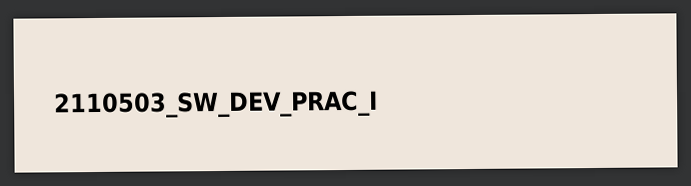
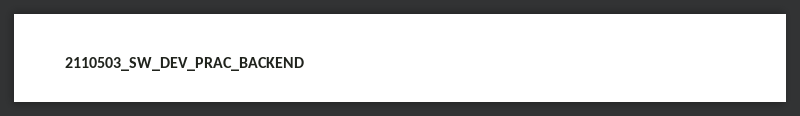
- 2110503_SW_DEV_PRAC_I
+ 2110503_SW_DEV_PRAC_BACKEND

